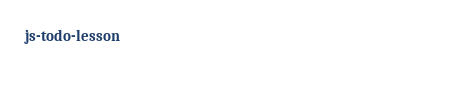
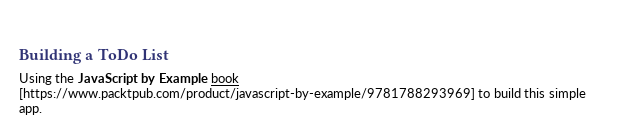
- js-todo-lesson
+ Building a ToDo List
+ Using the JavaScript by Example book [https://www.packtpub.com/product/javascript-by-example/9781788293969] to build this simple app.

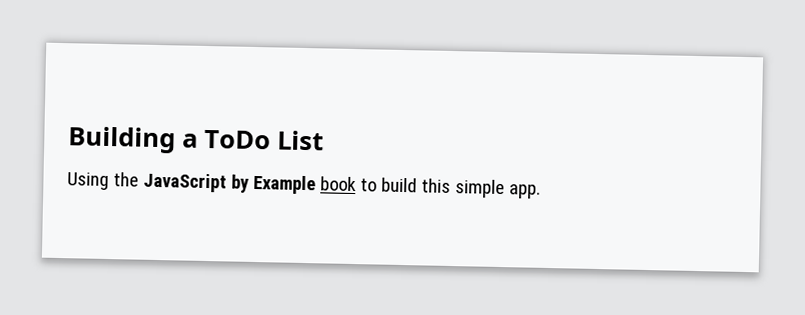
- Using the JavaScript by Example book [https://www.packtpub.com/product/javascript-by-example/9781788293969] to build this simple app.
+ Using the JavaScript by Example book to build this simple app.

